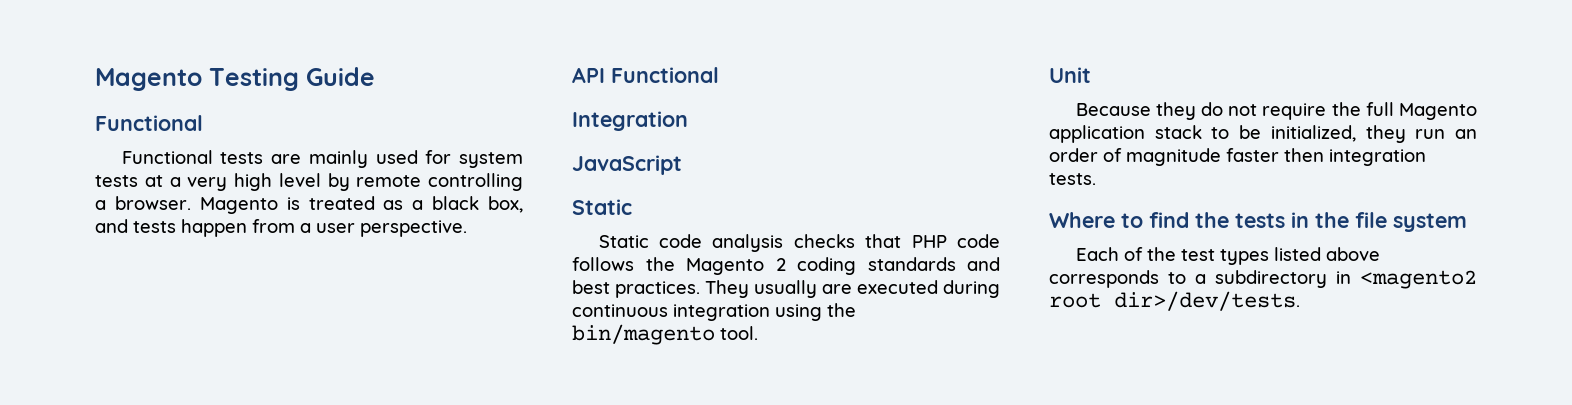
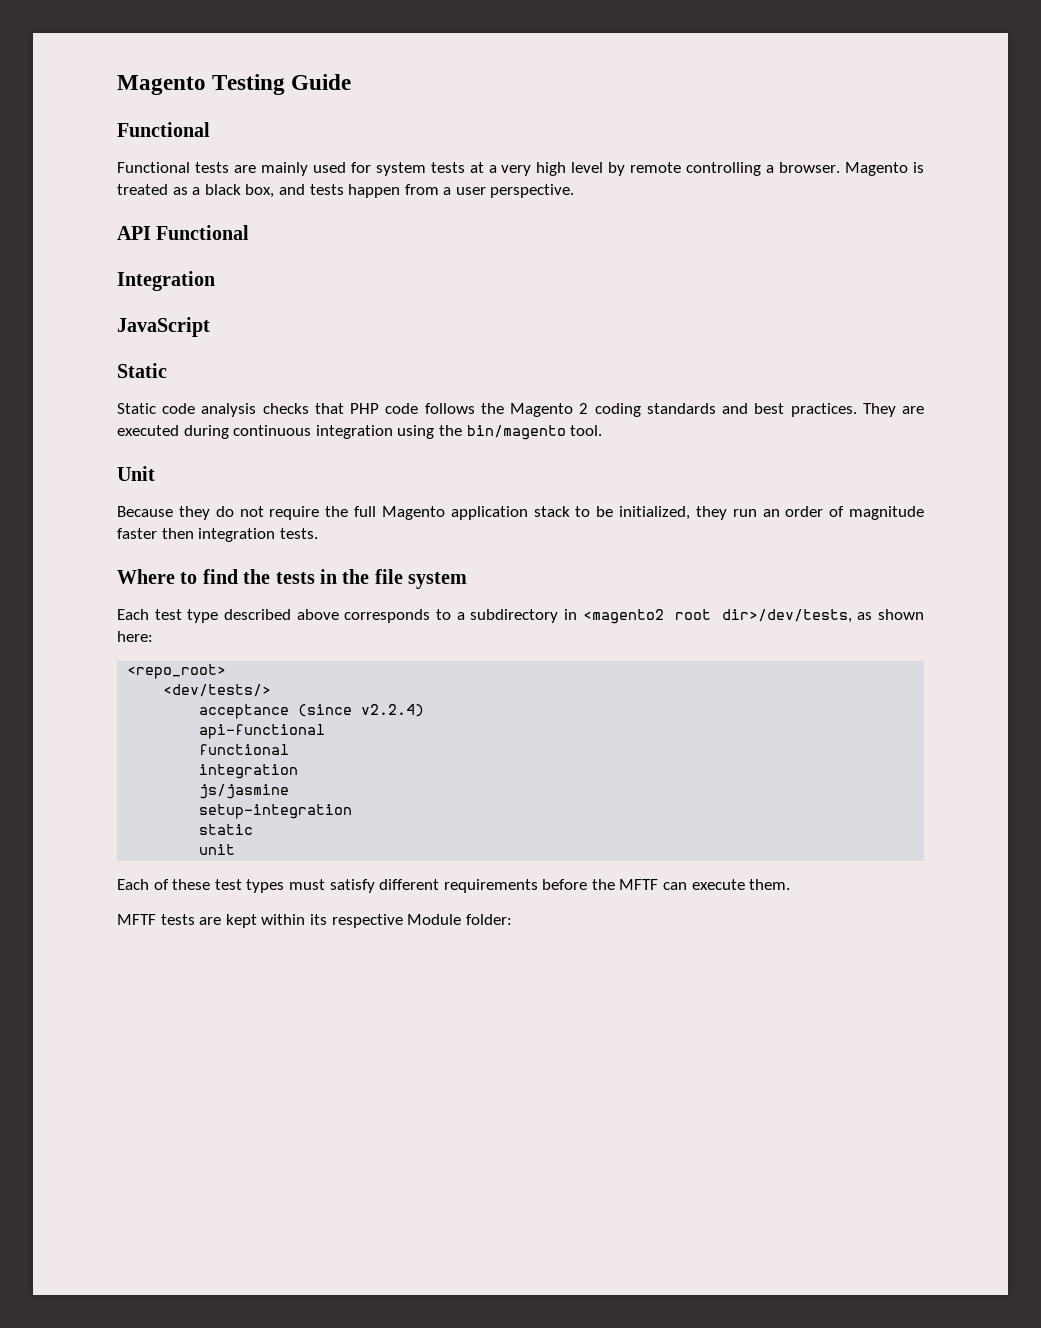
- They usually are executed during continuous integration using the bin/magento tool.
+ They are executed during continuous integration using the bin/magento tool.
- Each of the test types listed above corresponds to a subdirectory in <magento2 root dir>/dev/tests.
+ Each test type described above corresponds to a subdirectory in <magento2 root dir>/dev/tests, as shown here:
+ <repo_root>
+ <dev/tests/>
+ acceptance (since v2.2.4)
+ api-functional
+ functional
+ integration
+ js/jasmine
+ setup-integration
+ static
+ unit
+ Each of these test types must satisfy different requirements before the MFTF can execute them.
+ MFTF tests are kept within its respective Module folder:

